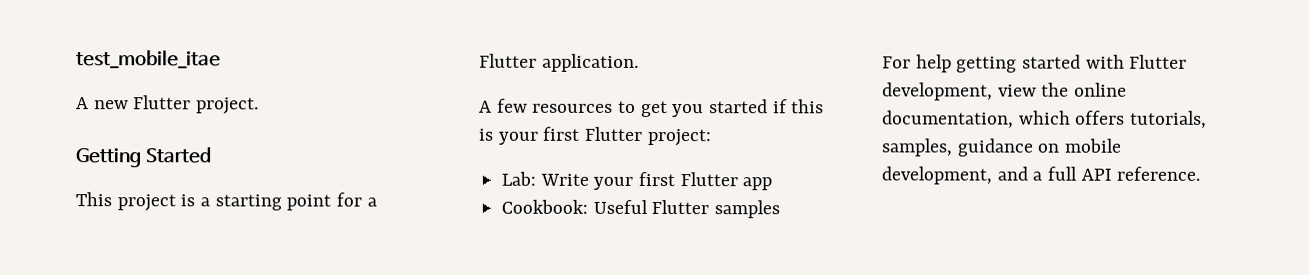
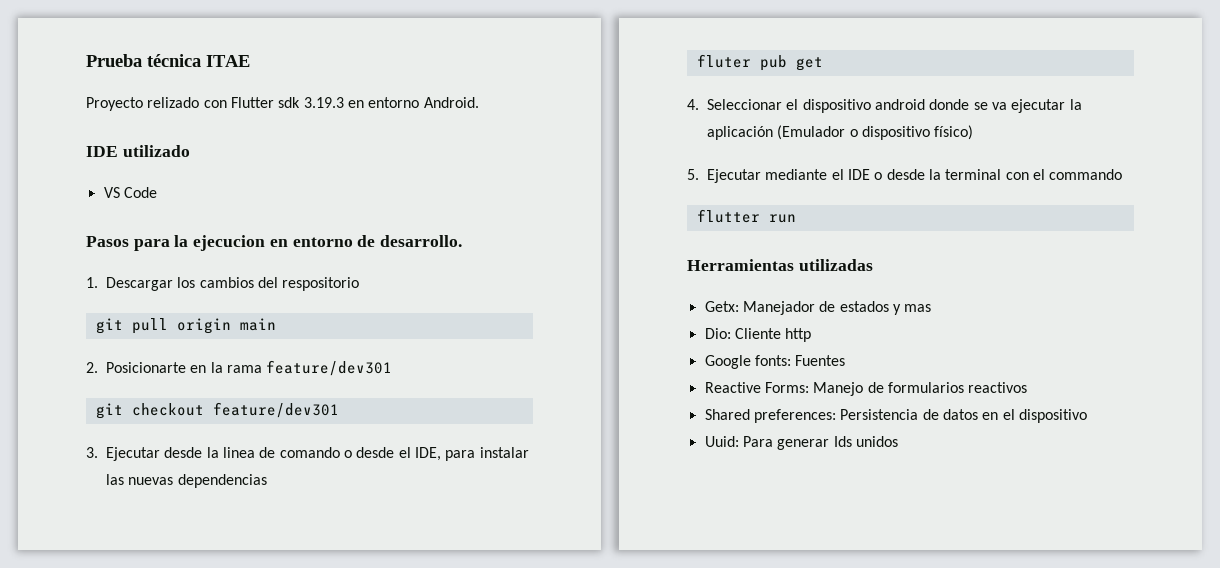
- test_mobile_itae
- A new Flutter project.
- Getting Started
- This project is a starting point for a Flutter application.
- A few resources to get you started if this is your first Flutter project:
- Lab: Write your first Flutter app
- Cookbook: Useful Flutter samples
- For help getting started with Flutter development, view the online documentation, which offers tutorials, samples, guidance on mobile development, and a full API reference.
+ Prueba técnica ITAE
+ Proyecto relizado con Flutter sdk 3.19.3 en entorno Android.
+ IDE utilizado
+ VS Code
+ Pasos para la ejecucion en entorno de desarrollo.
+ 1. Descargar los cambios del respositorio
+ git pull origin main
+ 2. Posicionarte en la rama feature/dev301
+ git checkout feature/dev301
+ 3. Ejecutar desde la linea de comando o desde el IDE, para instalar las nuevas dependencias
+ fluter pub get
+ 4. Seleccionar el dispositivo android donde se va ejecutar la aplicación (Emulador o dispositivo físico)
+ 5. Ejecutar mediante el IDE o desde la terminal con el commando
+ flutter run
+ Herramientas utilizadas
+ Getx: Manejador de estados y mas
+ Dio: Cliente http
+ Google fonts: Fuentes
+ Reactive Forms: Manejo de formularios reactivos
+ Shared preferences: Persistencia de datos en el dispositivo
+ Uuid: Para generar Ids unidos

